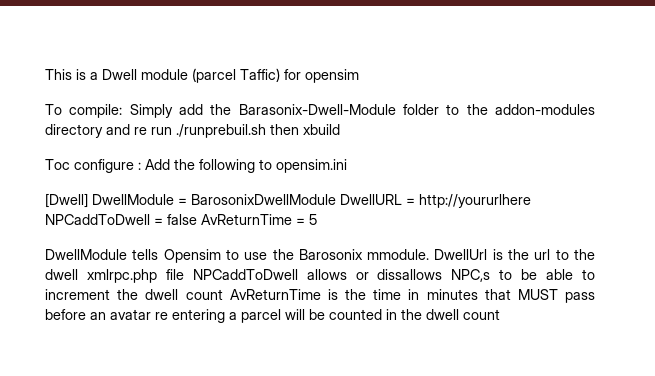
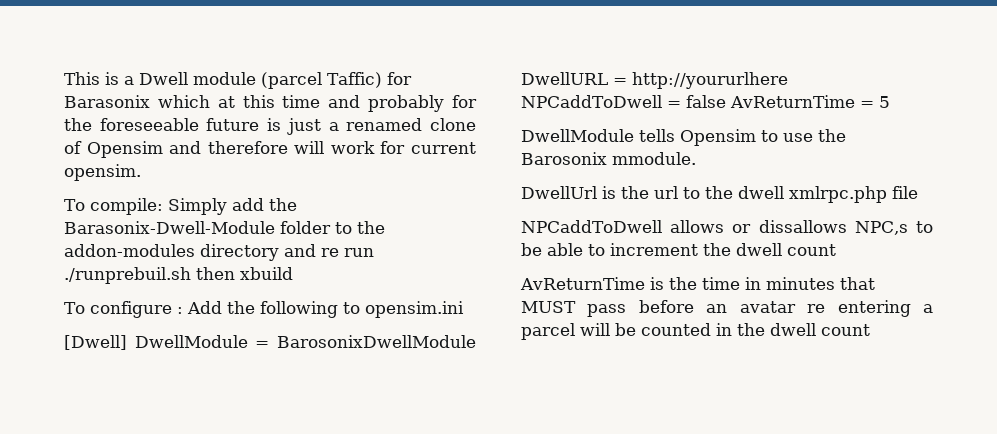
- This is a Dwell module (parcel Taffic) for opensim
+ This is a Dwell module (parcel Taffic) for Barasonix which at this time and probably for the foreseeable future is just a renamed clone of Opensim and therefore will work for current opensim.
- Toc configure : Add the following to opensim.ini
+ To configure : Add the following to opensim.ini
- DwellModule tells Opensim to use the Barosonix mmodule. DwellUrl is the url to the dwell xmlrpc.php file NPCaddToDwell allows or dissallows NPC,s to be able to increment the dwell count AvReturnTime is the time in minutes that MUST pass before an avatar re entering a parcel will be counted in the dwell count
+ DwellModule tells Opensim to use the Barosonix mmodule.
+ DwellUrl is the url to the dwell xmlrpc.php file
+ NPCaddToDwell allows or dissallows NPC,s to be able to increment the dwell count
+ AvReturnTime is the time in minutes that MUST pass before an avatar re entering a parcel will be counted in the dwell count

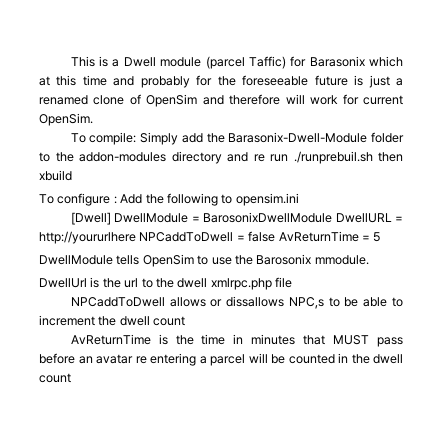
- This is a Dwell module (parcel Taffic) for Barasonix which at this time and probably for the foreseeable future is just a renamed clone of Opensim and therefore will work for current opensim.
+ This is a Dwell module (parcel Taffic) for Barasonix which at this time and probably for the foreseeable future is just a renamed clone of OpenSim and therefore will work for current OpenSim.
- DwellModule tells Opensim to use the Barosonix mmodule.
+ DwellModule tells OpenSim to use the Barosonix mmodule.

